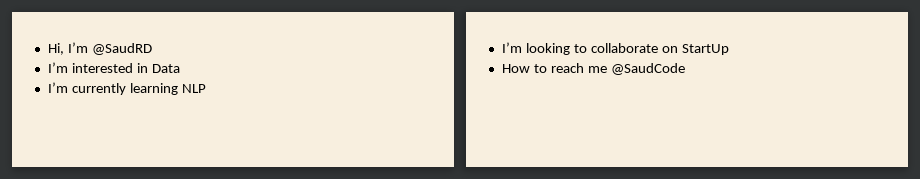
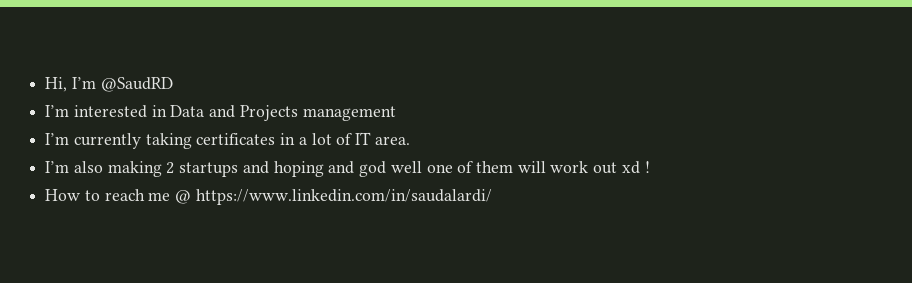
- I’m interested in Data
+ I’m interested in Data and Projects management
- I’m currently learning NLP
- I’m looking to collaborate on StartUp
+ I’m currently taking certificates in a lot of IT area.
+ I’m also making 2 startups and hoping and god well one of them will work out xd !
- How to reach me @SaudCode
+ How to reach me @ https://www.linkedin.com/in/saudalardi/

